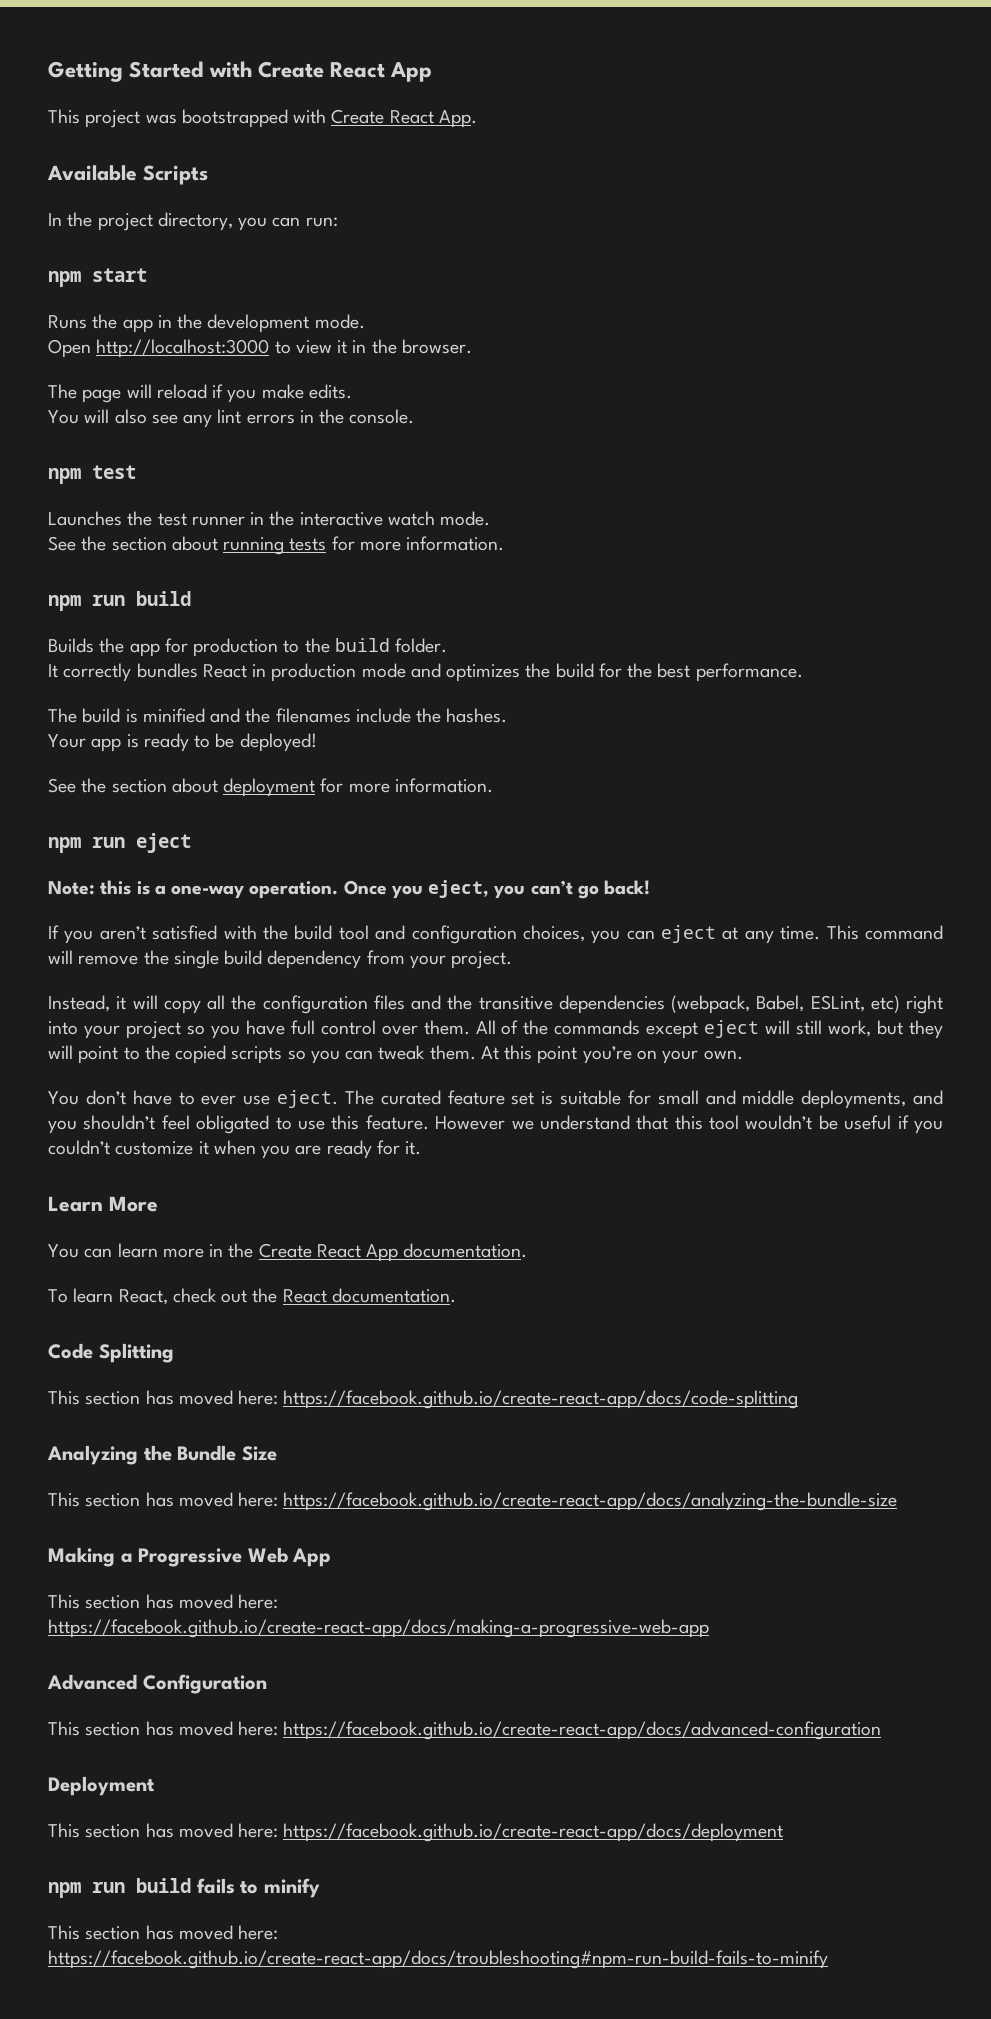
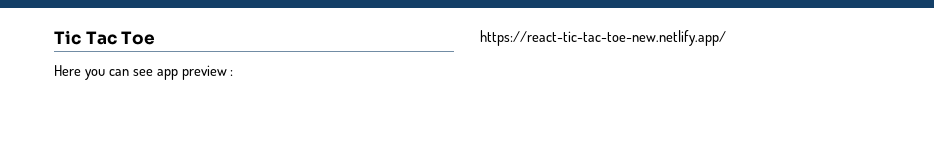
- Getting Started with Create React App
- This project was bootstrapped with Create React App.
- Available Scripts
- In the project directory, you can run:
- npm start
- Runs the app in the development mode.
- Open http://localhost:3000 to view it in the browser.
- The page will reload if you make edits.
- You will also see any lint errors in the console.
- npm test
- Launches the test runner in the interactive watch mode.
- See the section about running tests for more information.
- npm run build
- Builds the app for production to the build folder.
- It correctly bundles React in production mode and optimizes the build for the best performance.
- The build is minified and the filenames include the hashes.
- Your app is ready to be deployed!
- See the section about deployment for more information.
- npm run eject
- Note: this is a one-way operation. Once you eject, you can’t go back!
- If you aren’t satisfied with the build tool and configuration choices, you can eject at any time. This command will remove the single build dependency from your project.
- Instead, it will copy all the configuration files and the transitive dependencies (webpack, Babel, ESLint, etc) right into your project so you have full control over them. All of the commands except eject will still work, but they will point to the copied scripts so you can tweak them. At this point you’re on your own.
- You don’t have to ever use eject. The curated feature set is suitable for small and middle deployments, and you shouldn’t feel obligated to use this feature. However we understand that this tool wouldn’t be useful if you couldn’t customize it when you are ready for it.
- Learn More
- You can learn more in the Create React App documentation.
- To learn React, check out the React documentation.
- Code Splitting
- This section has moved here: https://facebook.github.io/create-react-app/docs/code-splitting
- Analyzing the Bundle Size
- This section has moved here: https://facebook.github.io/create-react-app/docs/analyzing-the-bundle-size
- Making a Progressive Web App
- This section has moved here: https://facebook.github.io/create-react-app/docs/making-a-progressive-web-app
- Advanced Configuration
- This section has moved here: https://facebook.github.io/create-react-app/docs/advanced-configuration
- Deployment
- This section has moved here: https://facebook.github.io/create-react-app/docs/deployment
- npm run build fails to minify
- This section has moved here: https://facebook.github.io/create-react-app/docs/troubleshooting#npm-run-build-fails-to-minify
+ Tic Tac Toe
+ Here you can see app preview : https://react-tic-tac-toe-new.netlify.app/

